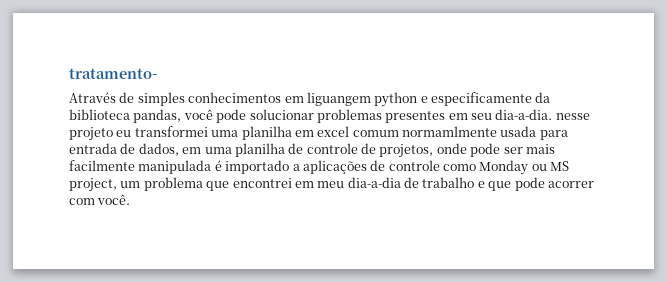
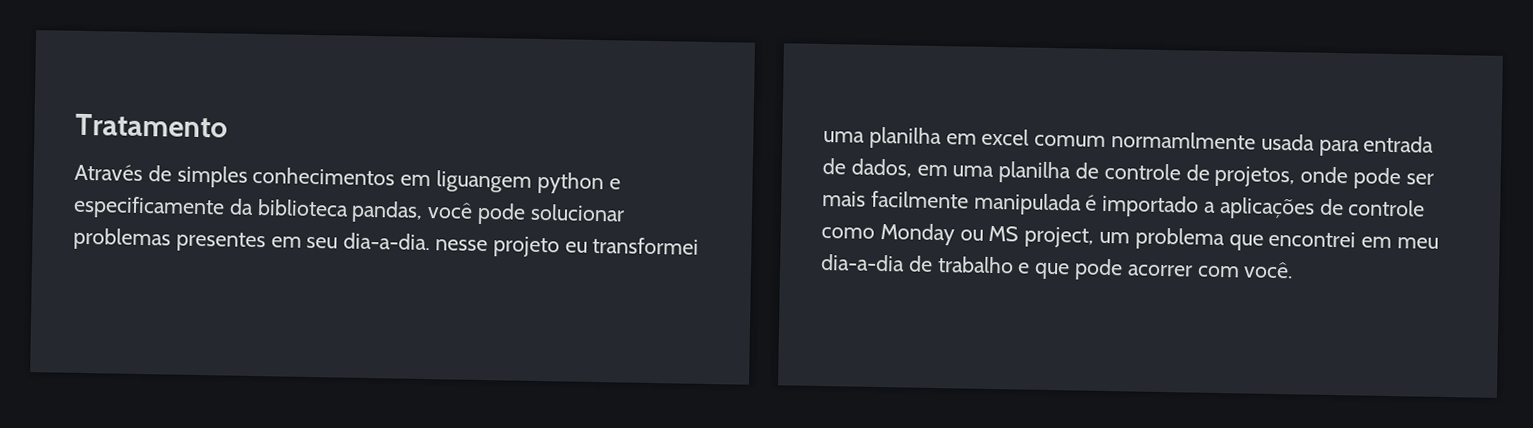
- tratamento-
+ Tratamento

